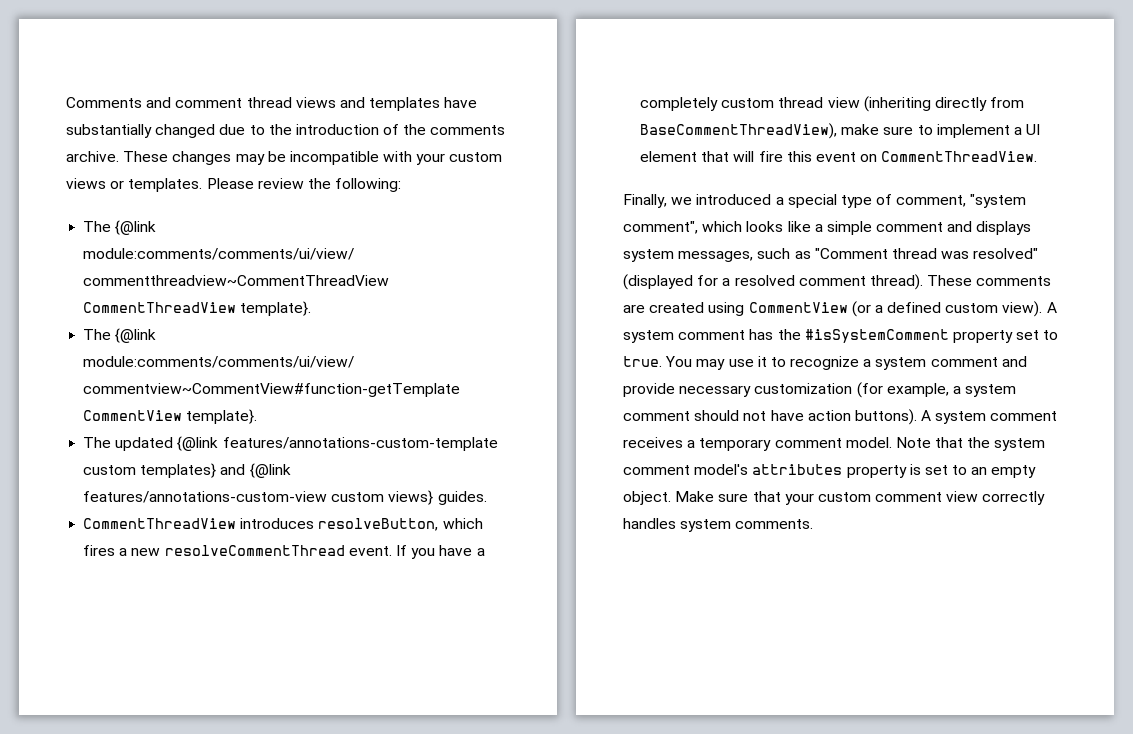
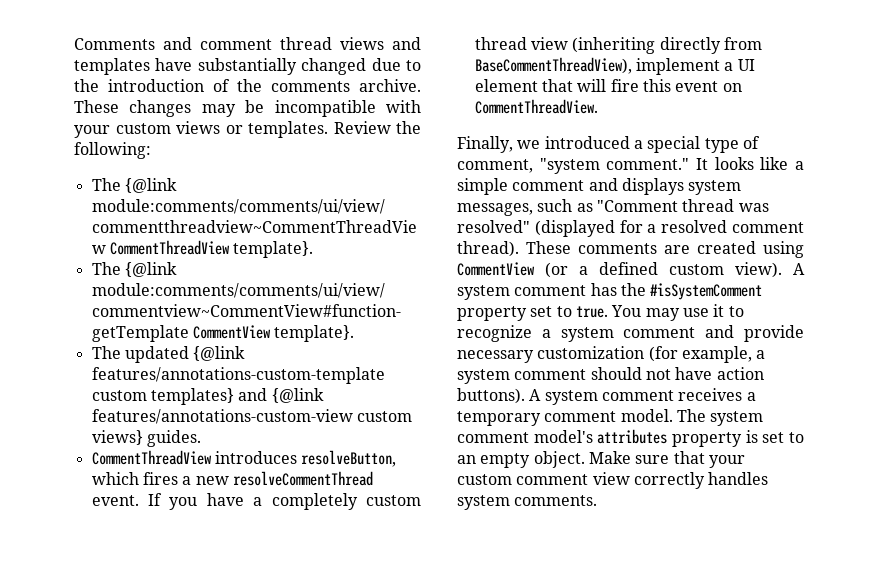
- Please review the following:
+ Review the following:
- If you have a completely custom thread view (inheriting directly from BaseCommentThreadView), make sure to implement a UI element that will fire this event on CommentThreadView.
+ If you have a completely custom thread view (inheriting directly from BaseCommentThreadView), implement a UI element that will fire this event on CommentThreadView.
- Finally, we introduced a special type of comment, "system comment", which looks like a simple comment and displays system messages, such as "Comment thread was resolved" (displayed for a resolved comment thread).
+ Finally, we introduced a special type of comment, "system comment." It looks like a simple comment and displays system messages, such as "Comment thread was resolved" (displayed for a resolved comment thread).
- Note that the system comment model's attributes property is set to an empty object.
+ The system comment model's attributes property is set to an empty object.

